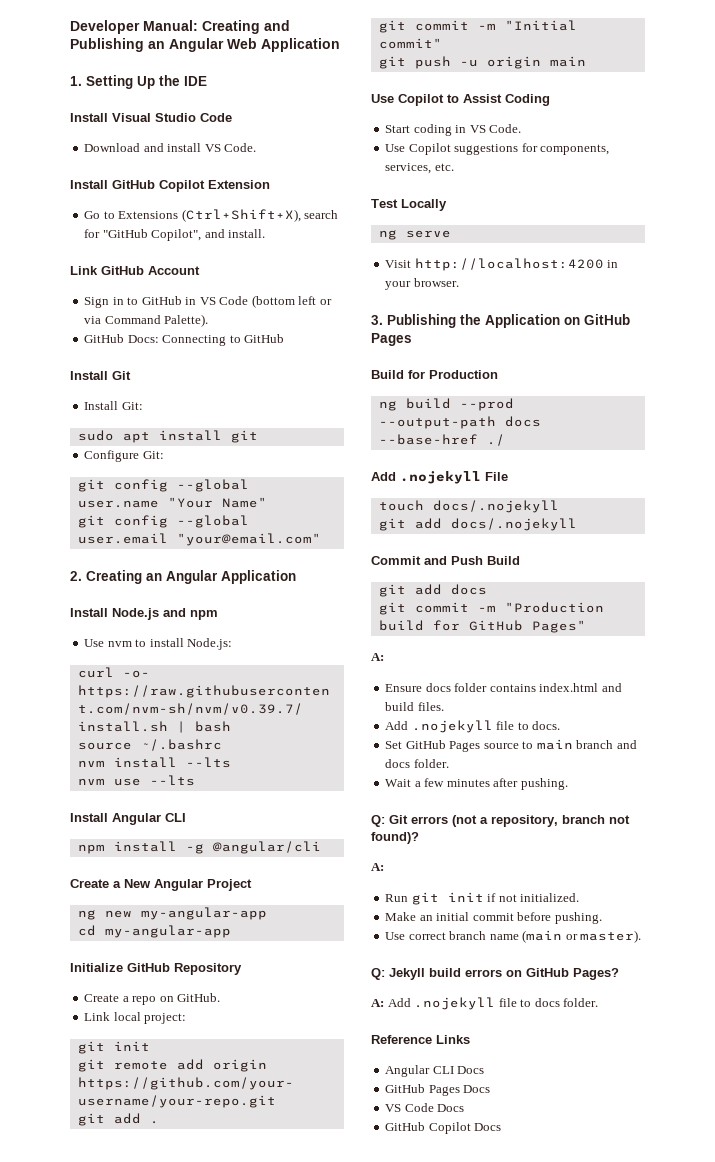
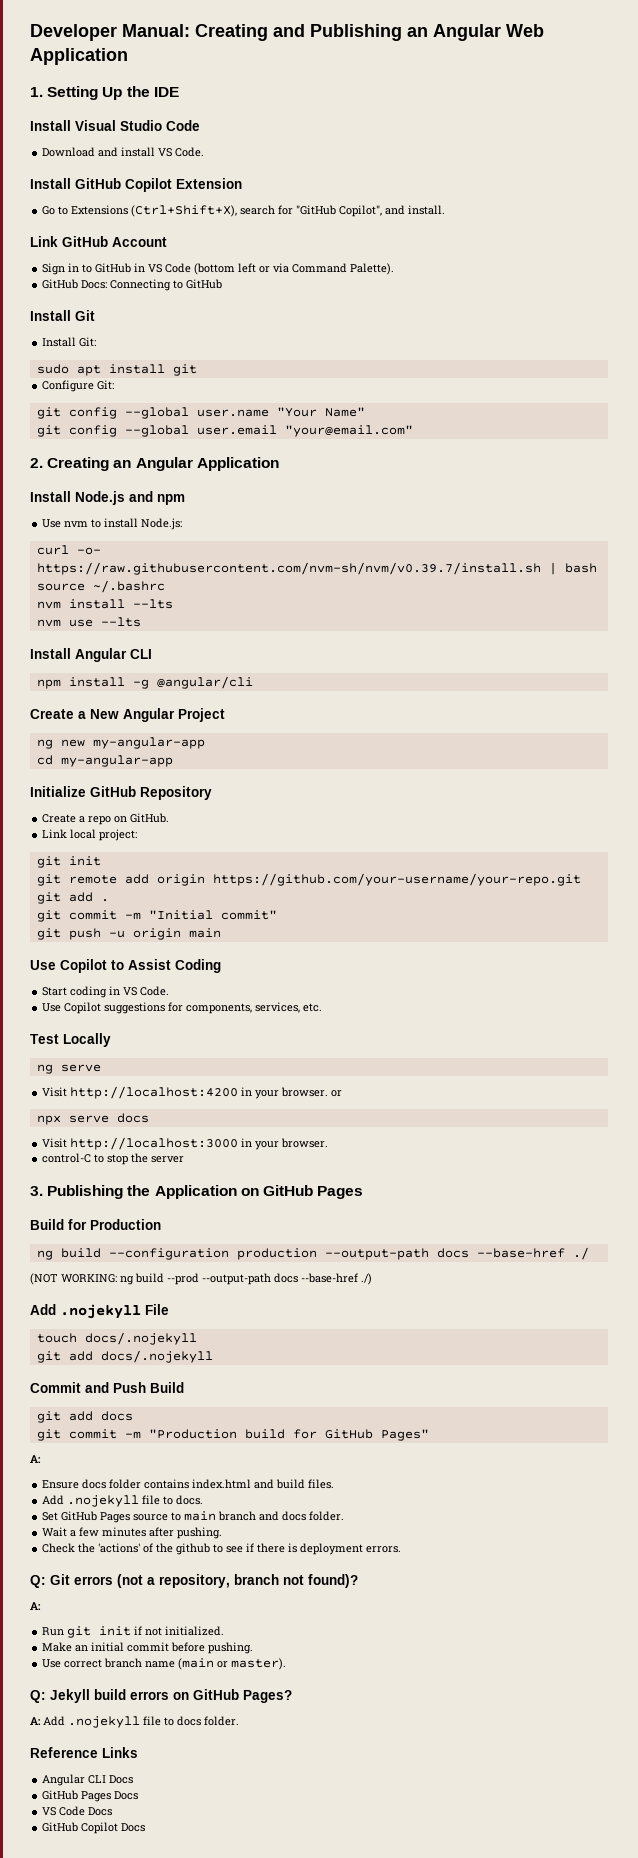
- Visit http://localhost:4200 in your browser.
+ Visit http://localhost:4200 in your browser. or
+ npx serve docs
+ Visit http://localhost:3000 in your browser.
+ control-C to stop the server
- ng build --prod --output-path docs --base-href ./
+ ng build --configuration production --output-path docs --base-href ./
+ (NOT WORKING: ng build --prod --output-path docs --base-href ./)
+ Check the 'actions' of the github to see if there is deployment errors.

